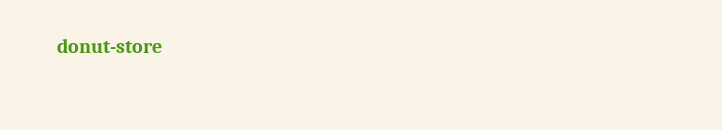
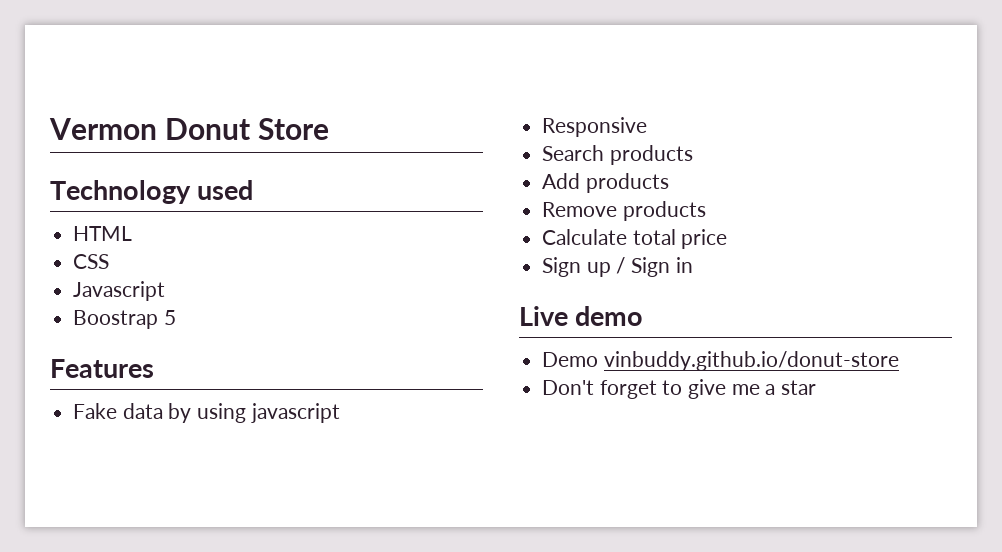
- donut-store
+ Vermon Donut Store
+ Technology used
+ HTML
+ CSS
+ Javascript
+ Boostrap 5
+ Features
+ Fake data by using javascript
+ Responsive
+ Search products
+ Add products
+ Remove products
+ Calculate total price
+ Sign up / Sign in
+ Live demo
+ Demo vinbuddy.github.io/donut-store
+ Don't forget to give me a star

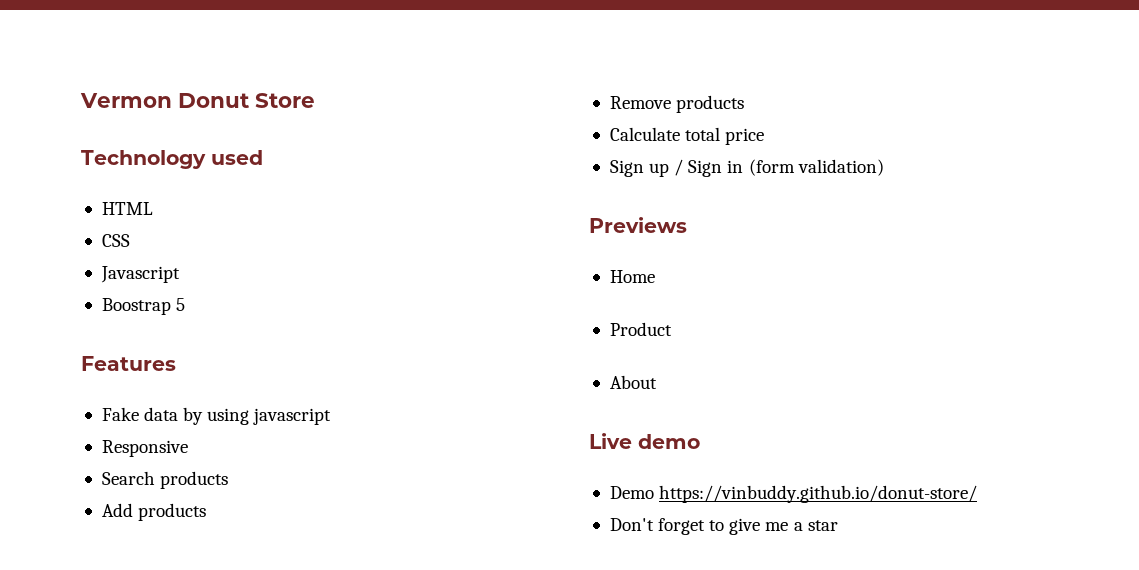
- Sign up / Sign in
+ Sign up / Sign in (form validation)
+ Previews
+ Home
+ Product
+ About
- Demo vinbuddy.github.io/donut-store
+ Demo https://vinbuddy.github.io/donut-store/

